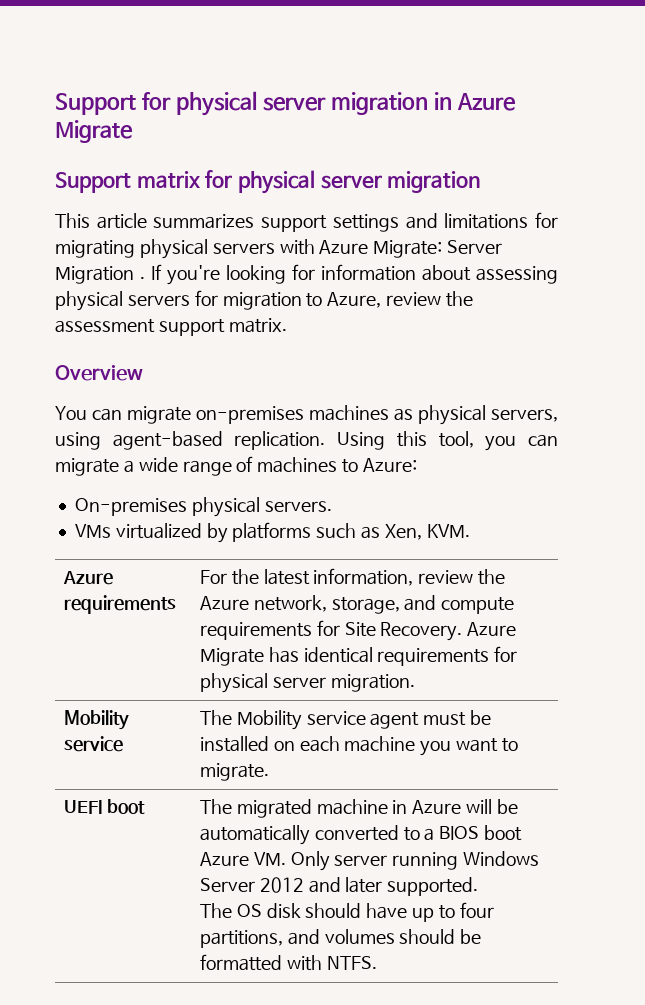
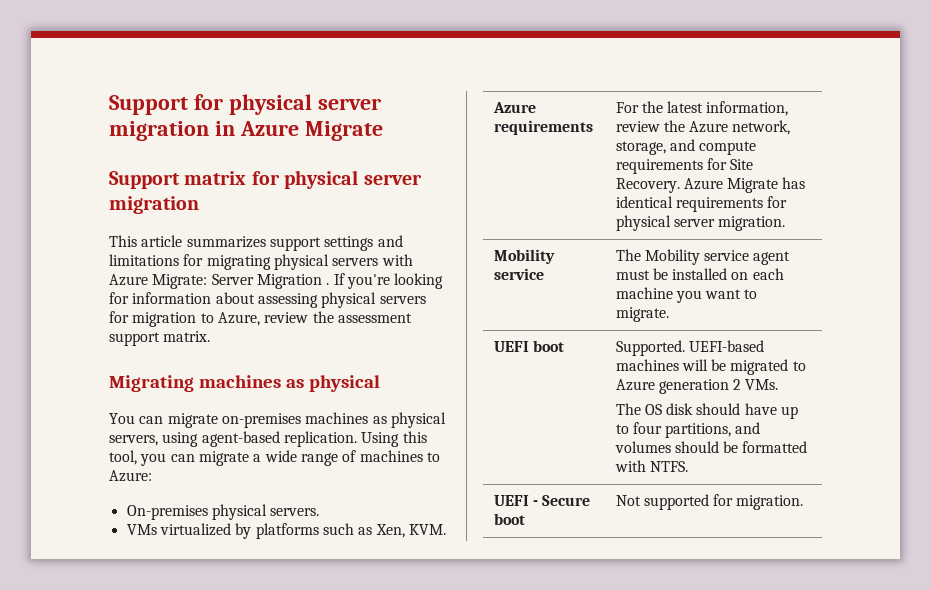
- Overview
+ Migrating machines as physical
- The migrated machine in Azure will be automatically converted to a BIOS boot Azure VM. Only server running Windows Server 2012 and later supported.
+ Supported. UEFI-based machines will be migrated to Azure generation 2 VMs.
+ UEFI - Secure boot | Not supported for migration.

